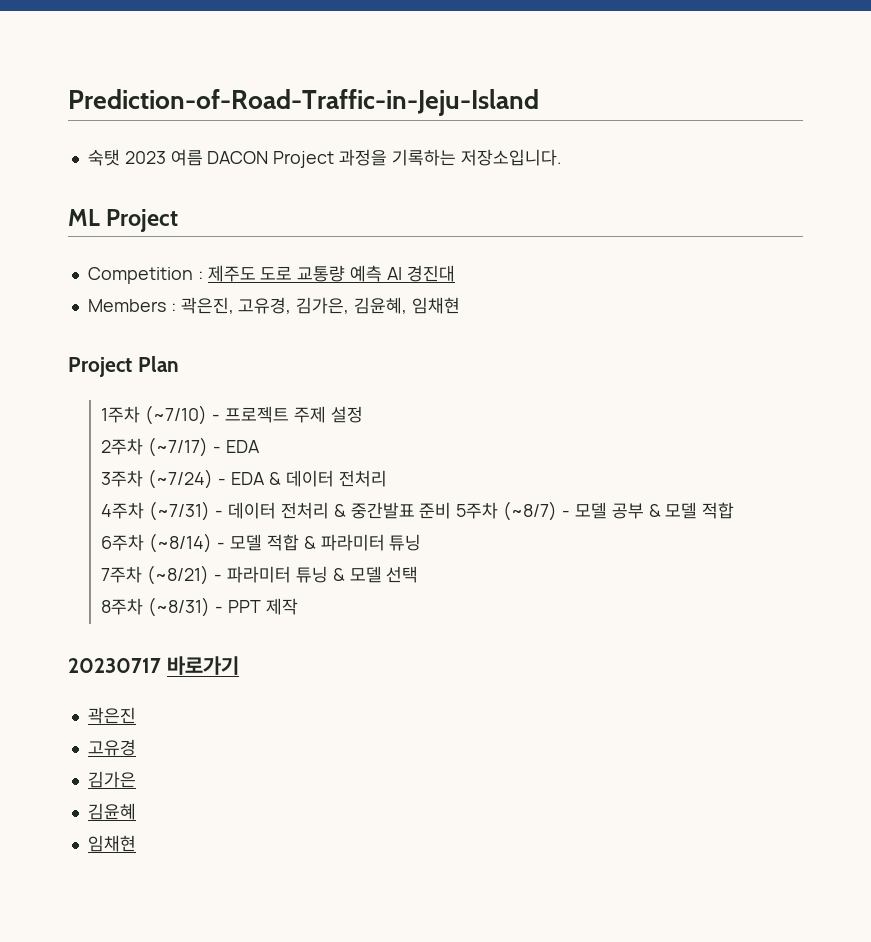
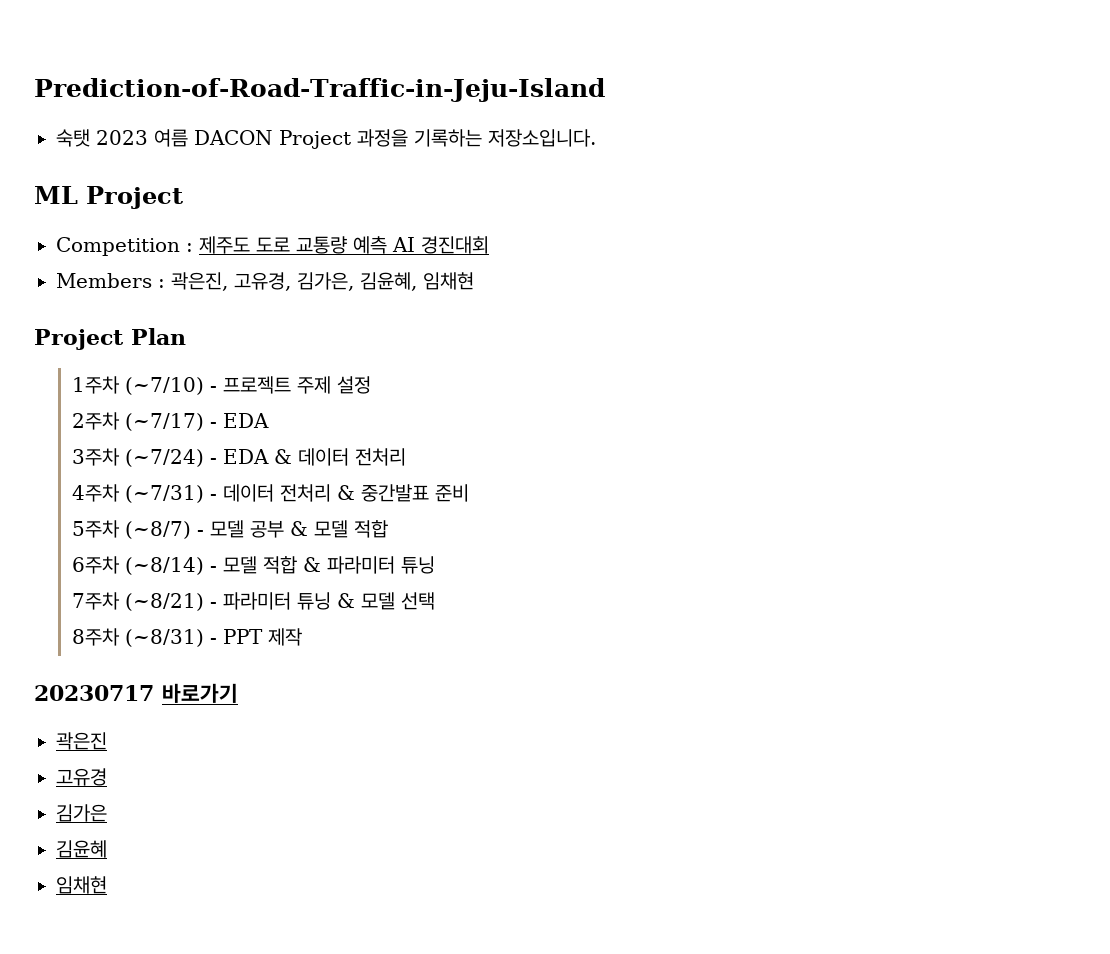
- Competition : 제주도 도로 교통량 예측 AI 경진대
+ Competition : 제주도 도로 교통량 예측 AI 경진대회
- 4주차 (~7/31) - 데이터 전처리 & 중간발표 준비 5주차 (~8/7) - 모델 공부 & 모델 적합
+ 4주차 (~7/31) - 데이터 전처리 & 중간발표 준비
+ 5주차 (~8/7) - 모델 공부 & 모델 적합

